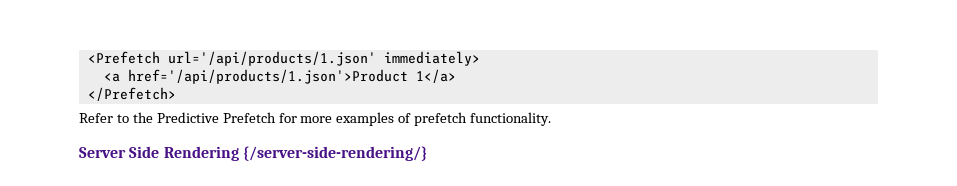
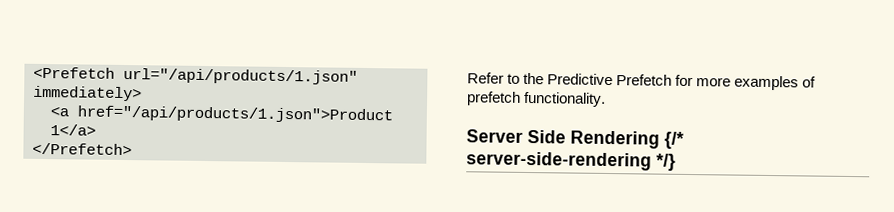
- <Prefetch url='/api/products/1.json' immediately>
+ <Prefetch url="/api/products/1.json" immediately>
- <a href='/api/products/1.json'>Product 1</a>
+ <a href="/api/products/1.json">Product 1</a>
- Server Side Rendering {/server-side-rendering/}
+ Server Side Rendering {/* server-side-rendering */}

